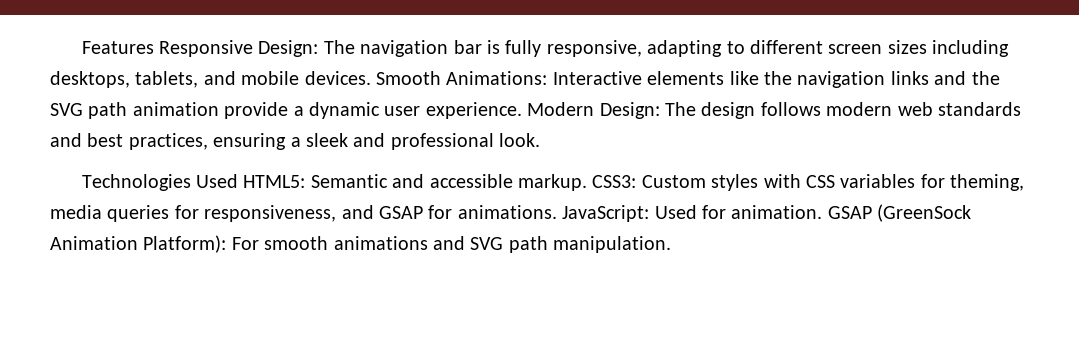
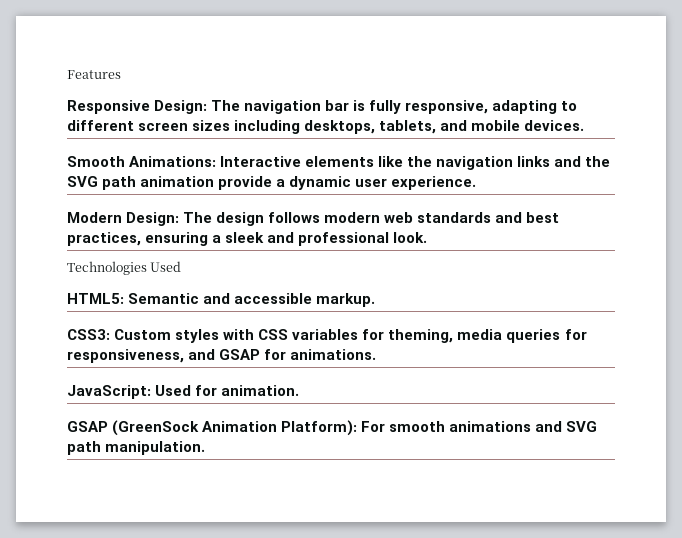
- Features Responsive Design: The navigation bar is fully responsive, adapting to different screen sizes including desktops, tablets, and mobile devices. Smooth Animations: Interactive elements like the navigation links and the SVG path animation provide a dynamic user experience. Modern Design: The design follows modern web standards and best practices, ensuring a sleek and professional look.
+ Features
+ Responsive Design: The navigation bar is fully responsive, adapting to different screen sizes including desktops, tablets, and mobile devices.
+ Smooth Animations: Interactive elements like the navigation links and the SVG path animation provide a dynamic user experience.
+ Modern Design: The design follows modern web standards and best practices, ensuring a sleek and professional look.
- Technologies Used HTML5: Semantic and accessible markup. CSS3: Custom styles with CSS variables for theming, media queries for responsiveness, and GSAP for animations. JavaScript: Used for animation. GSAP (GreenSock Animation Platform): For smooth animations and SVG path manipulation.
+ Technologies Used
+ HTML5: Semantic and accessible markup.
+ CSS3: Custom styles with CSS variables for theming, media queries for responsiveness, and GSAP for animations.
+ JavaScript: Used for animation.
+ GSAP (GreenSock Animation Platform): For smooth animations and SVG path manipulation.

